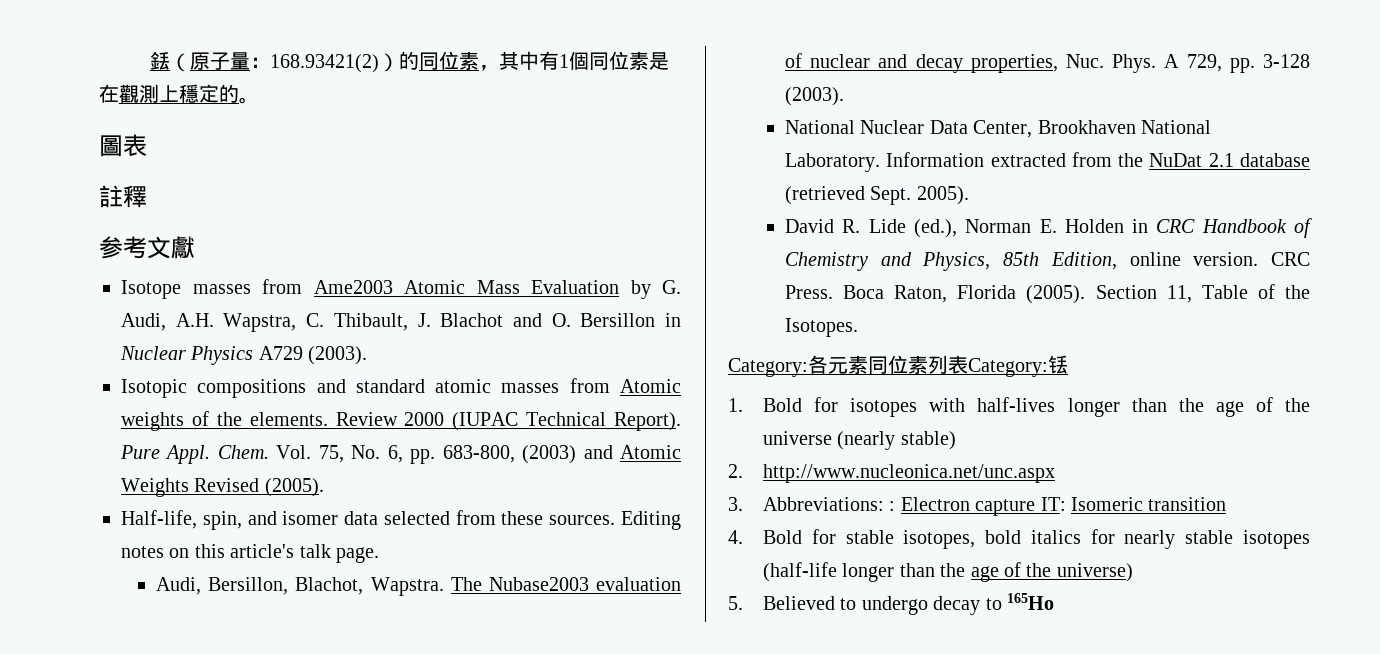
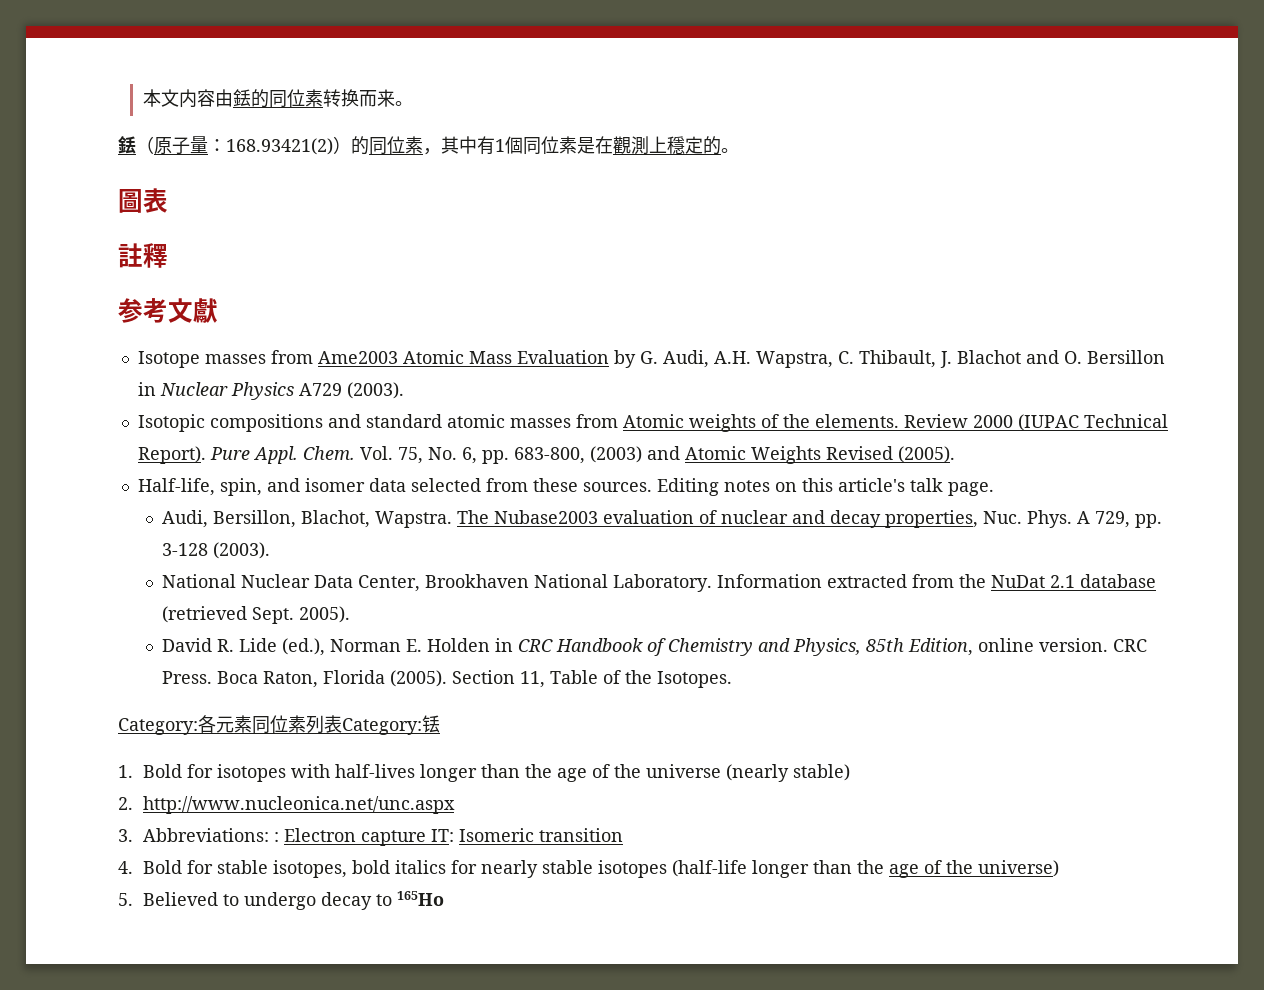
+ 本文内容由銩的同位素转换而来。

